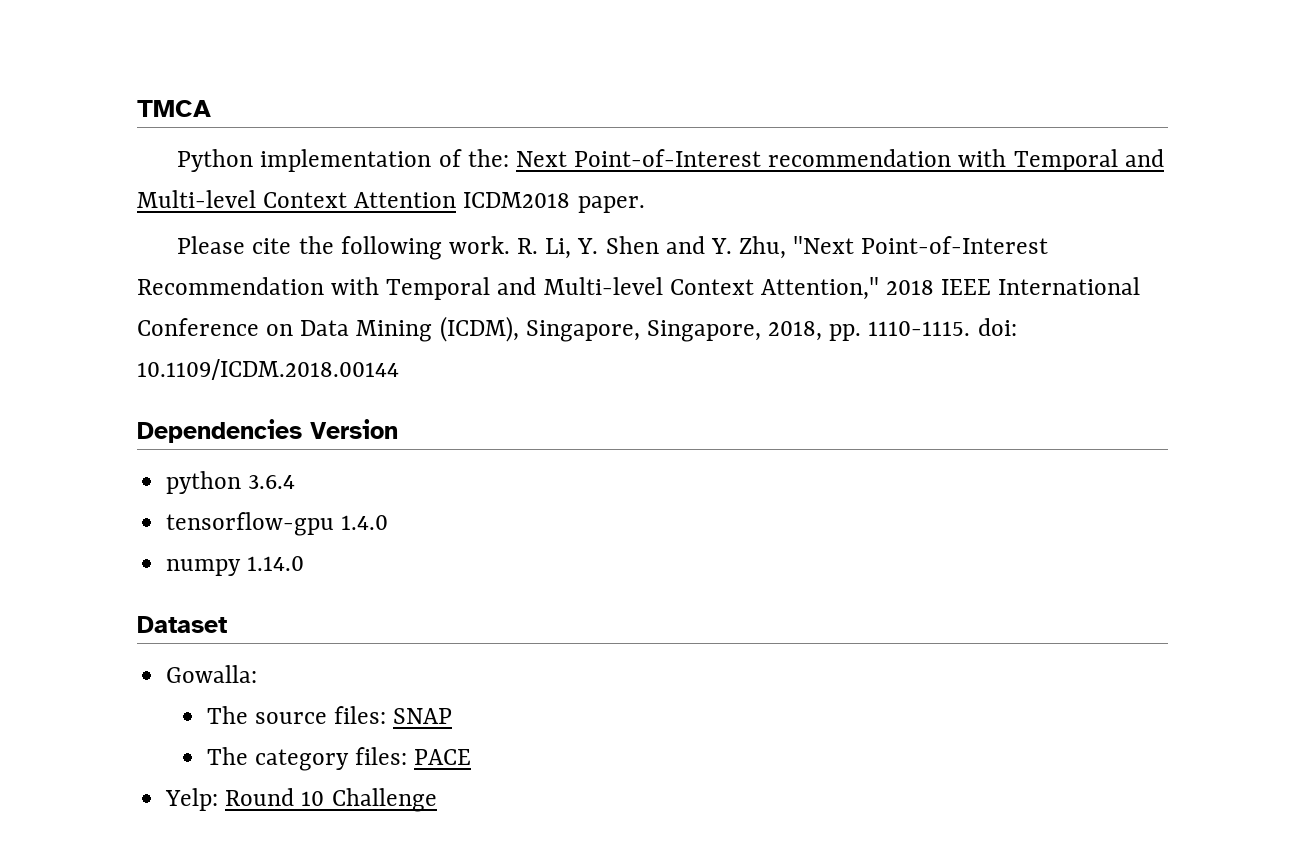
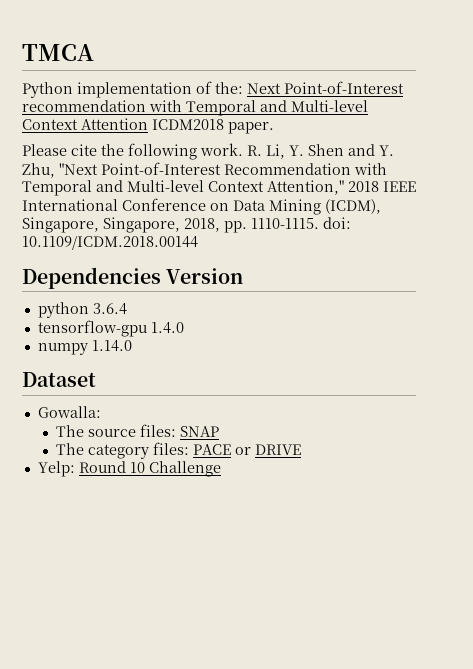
- The category files: PACE
+ The category files: PACE or DRIVE

